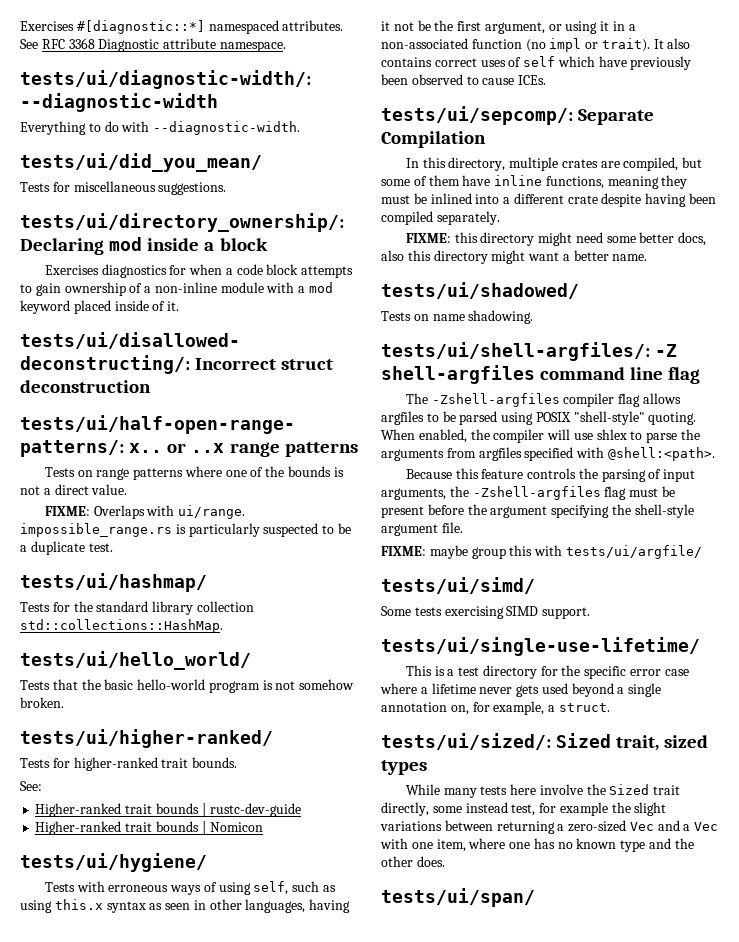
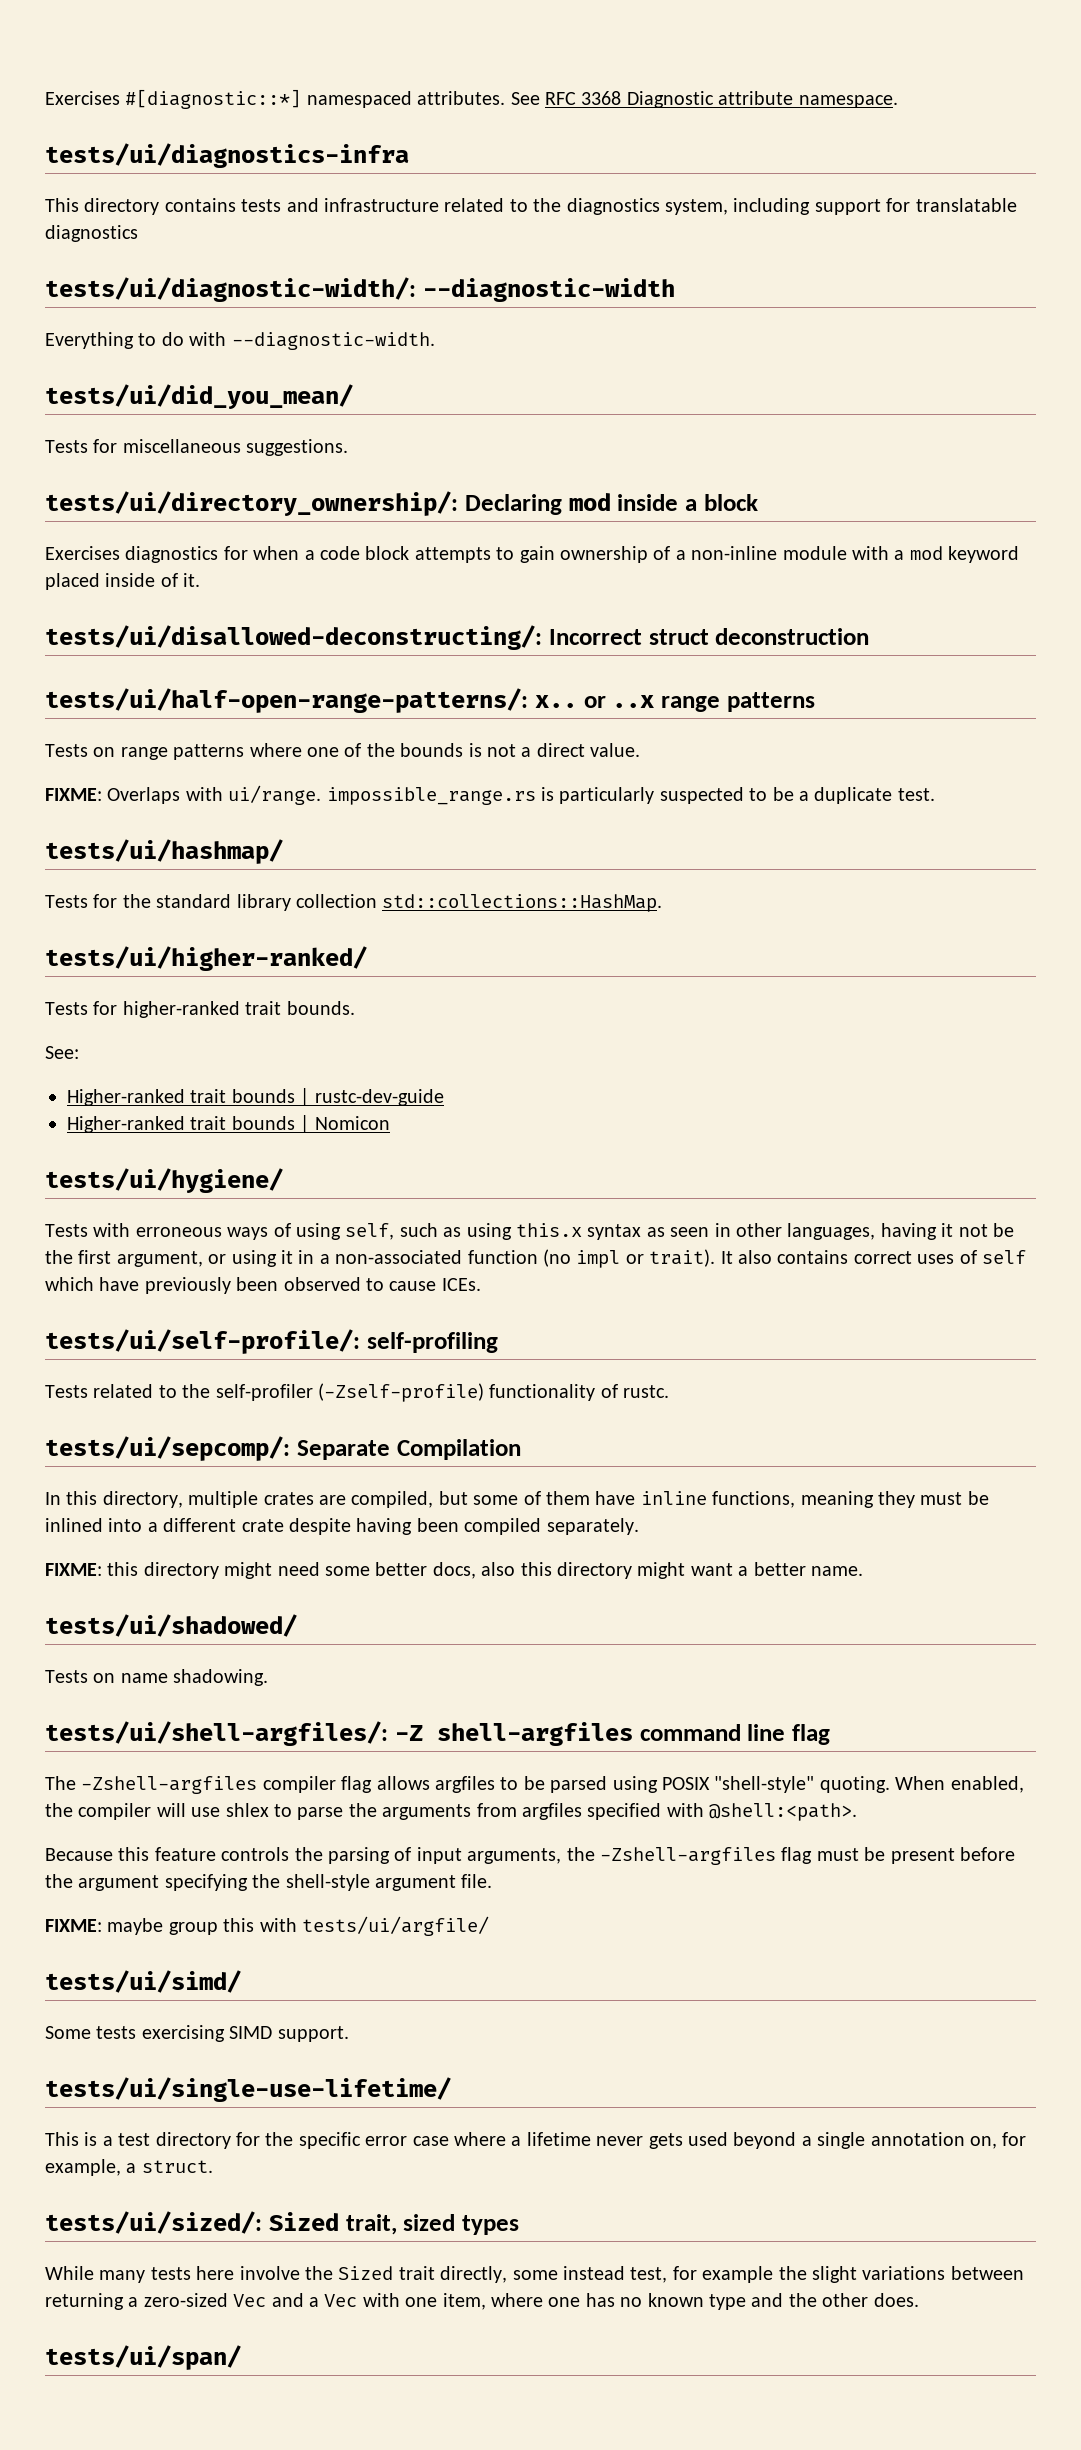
+ tests/ui/diagnostics-infra
+ This directory contains tests and infrastructure related to the diagnostics system, including support for translatable diagnostics
- tests/ui/hello_world/
- Tests that the basic hello-world program is not somehow broken.
+ tests/ui/self-profile/: self-profiling
+ Tests related to the self-profiler (-Zself-profile) functionality of rustc.

